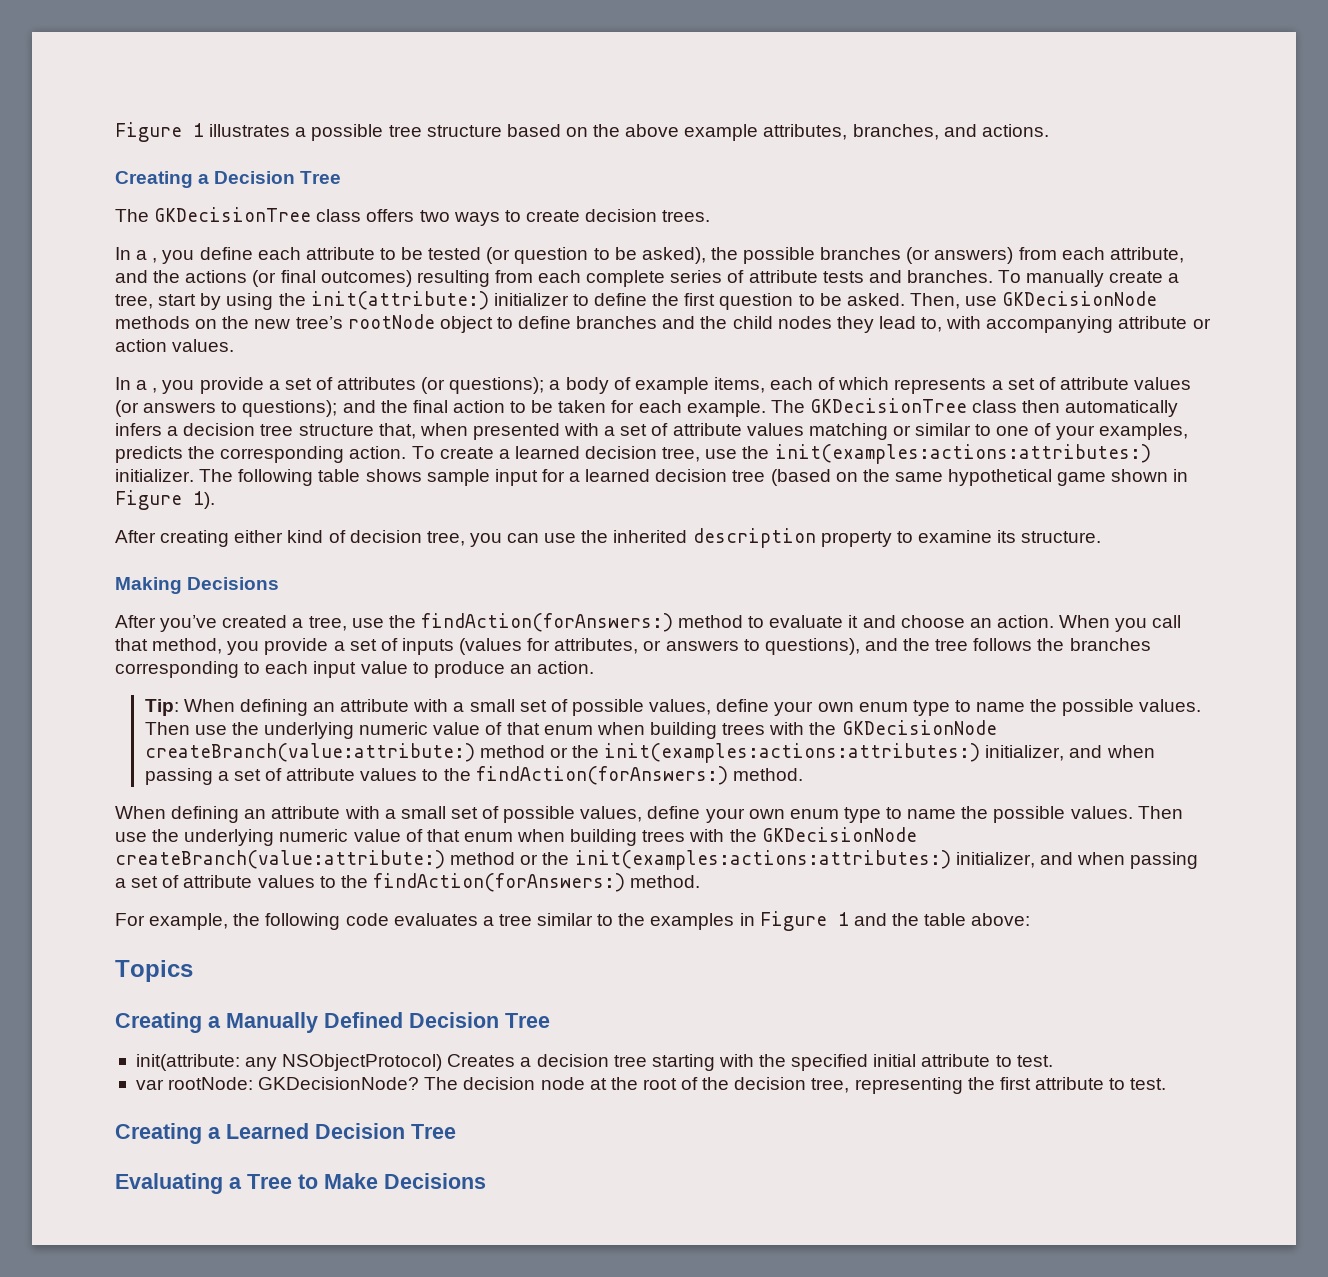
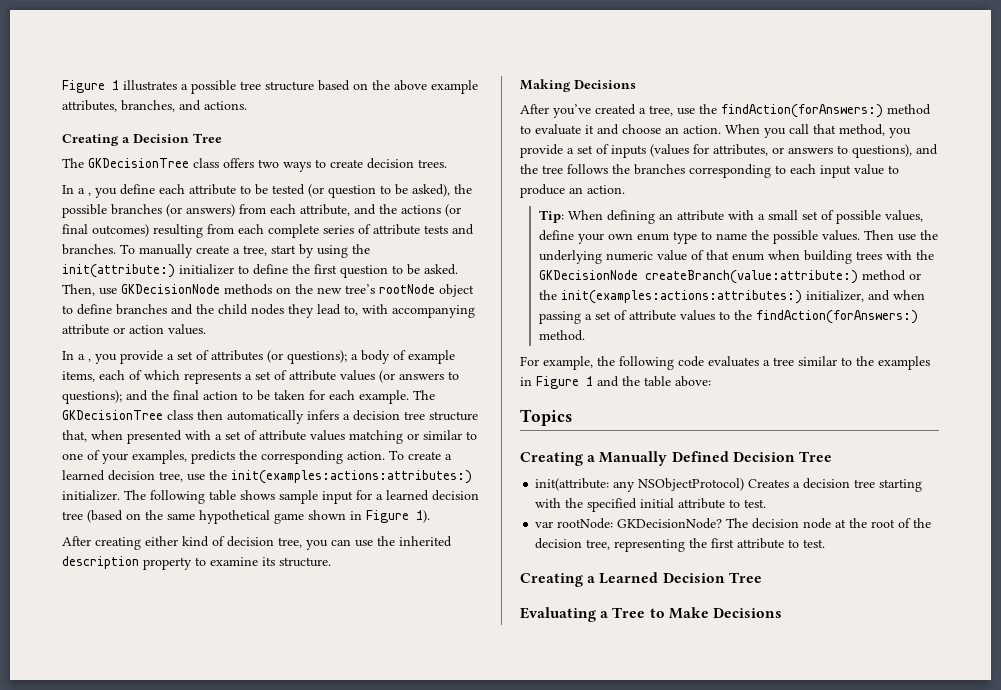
  Tip: When defining an attribute with a small set of possible values, define your own enum type to name the possible values. Then use the underlying numeric value of that enum when building trees with the GKDecisionNode createBranch(value:attribute:) method or the init(examples:actions:attributes:) initializer, and when passing a set of attribute values to the findAction(forAnswers:) method.
- When defining an attribute with a small set of possible values, define your own enum type to name the possible values. Then use the underlying numeric value of that enum when building trees with the GKDecisionNode createBranch(value:attribute:) method or the init(examples:actions:attributes:) initializer, and when passing a set of attribute values to the findAction(forAnswers:) method.

